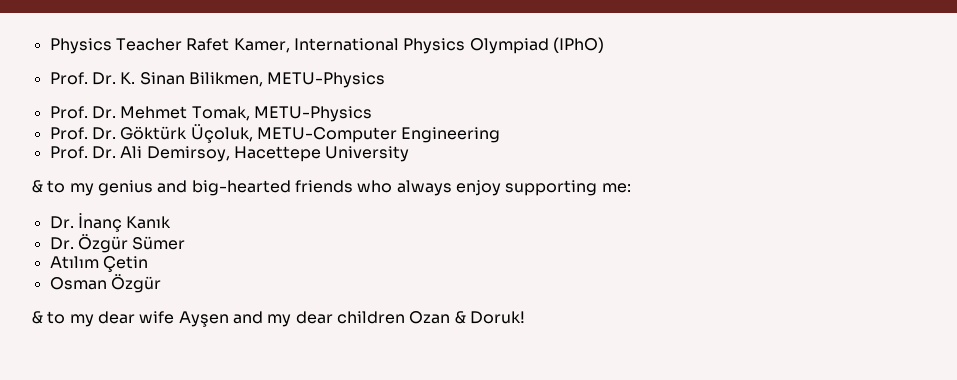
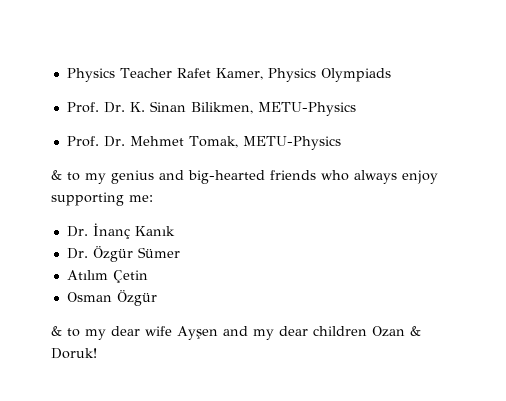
- Physics Teacher Rafet Kamer, International Physics Olympiad (IPhO)
+ Physics Teacher Rafet Kamer, Physics Olympiads
- Prof. Dr. Göktürk Üçoluk, METU-Computer Engineering
- Prof. Dr. Ali Demirsoy, Hacettepe University

